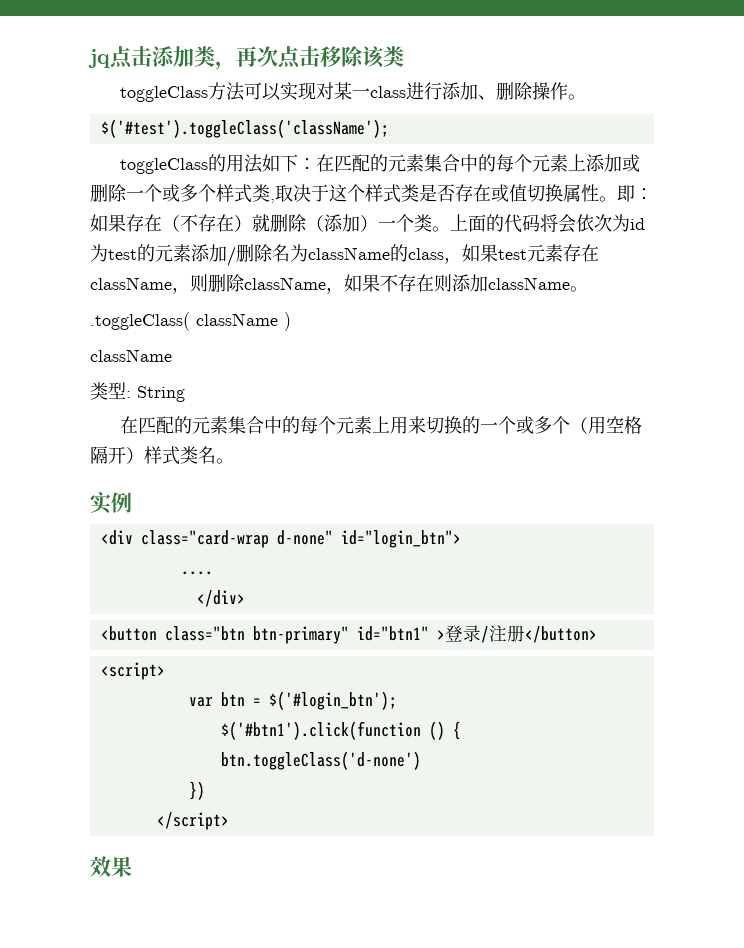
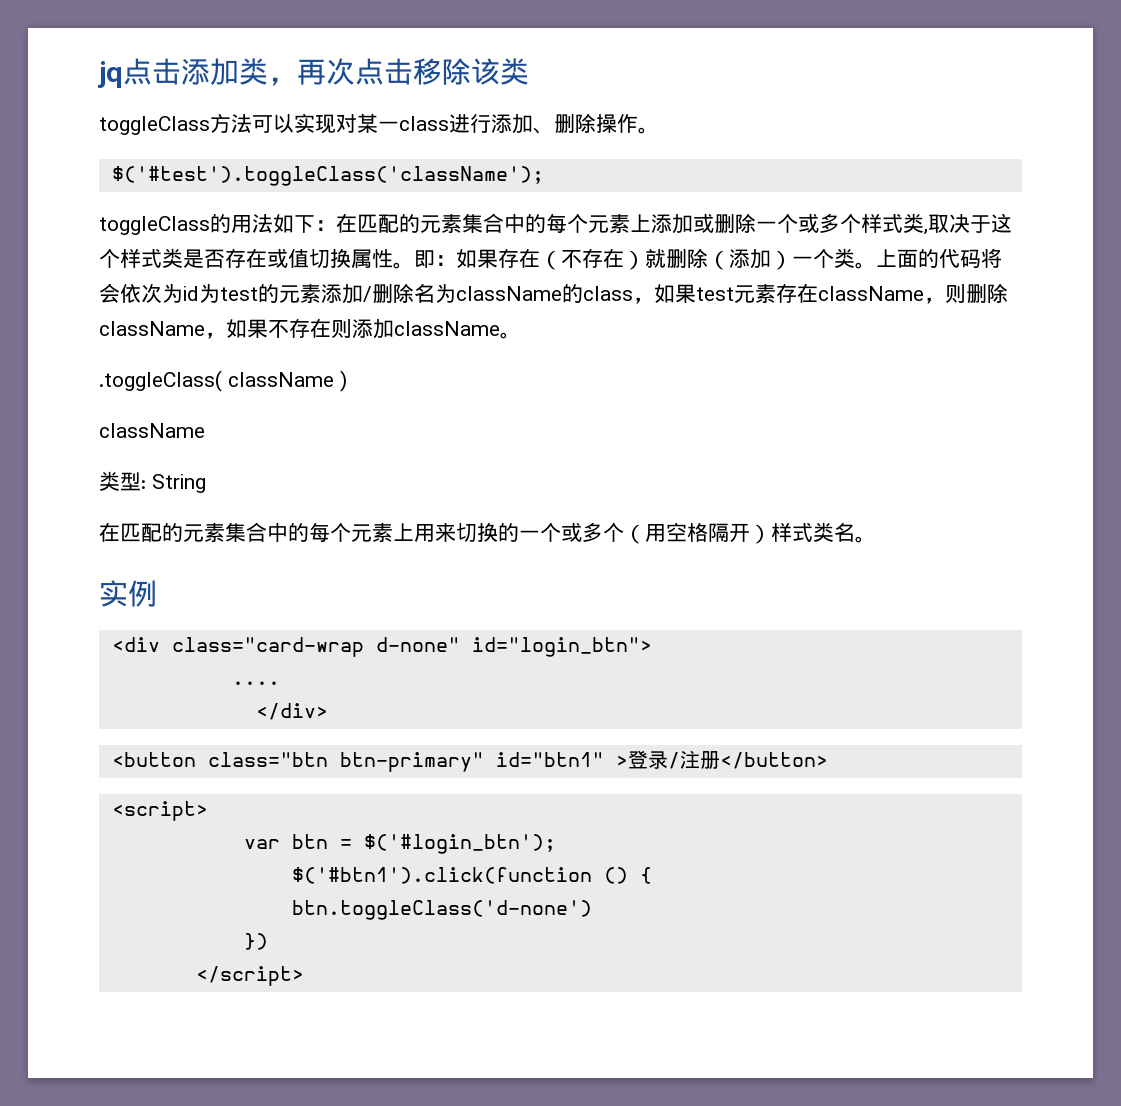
- 效果

